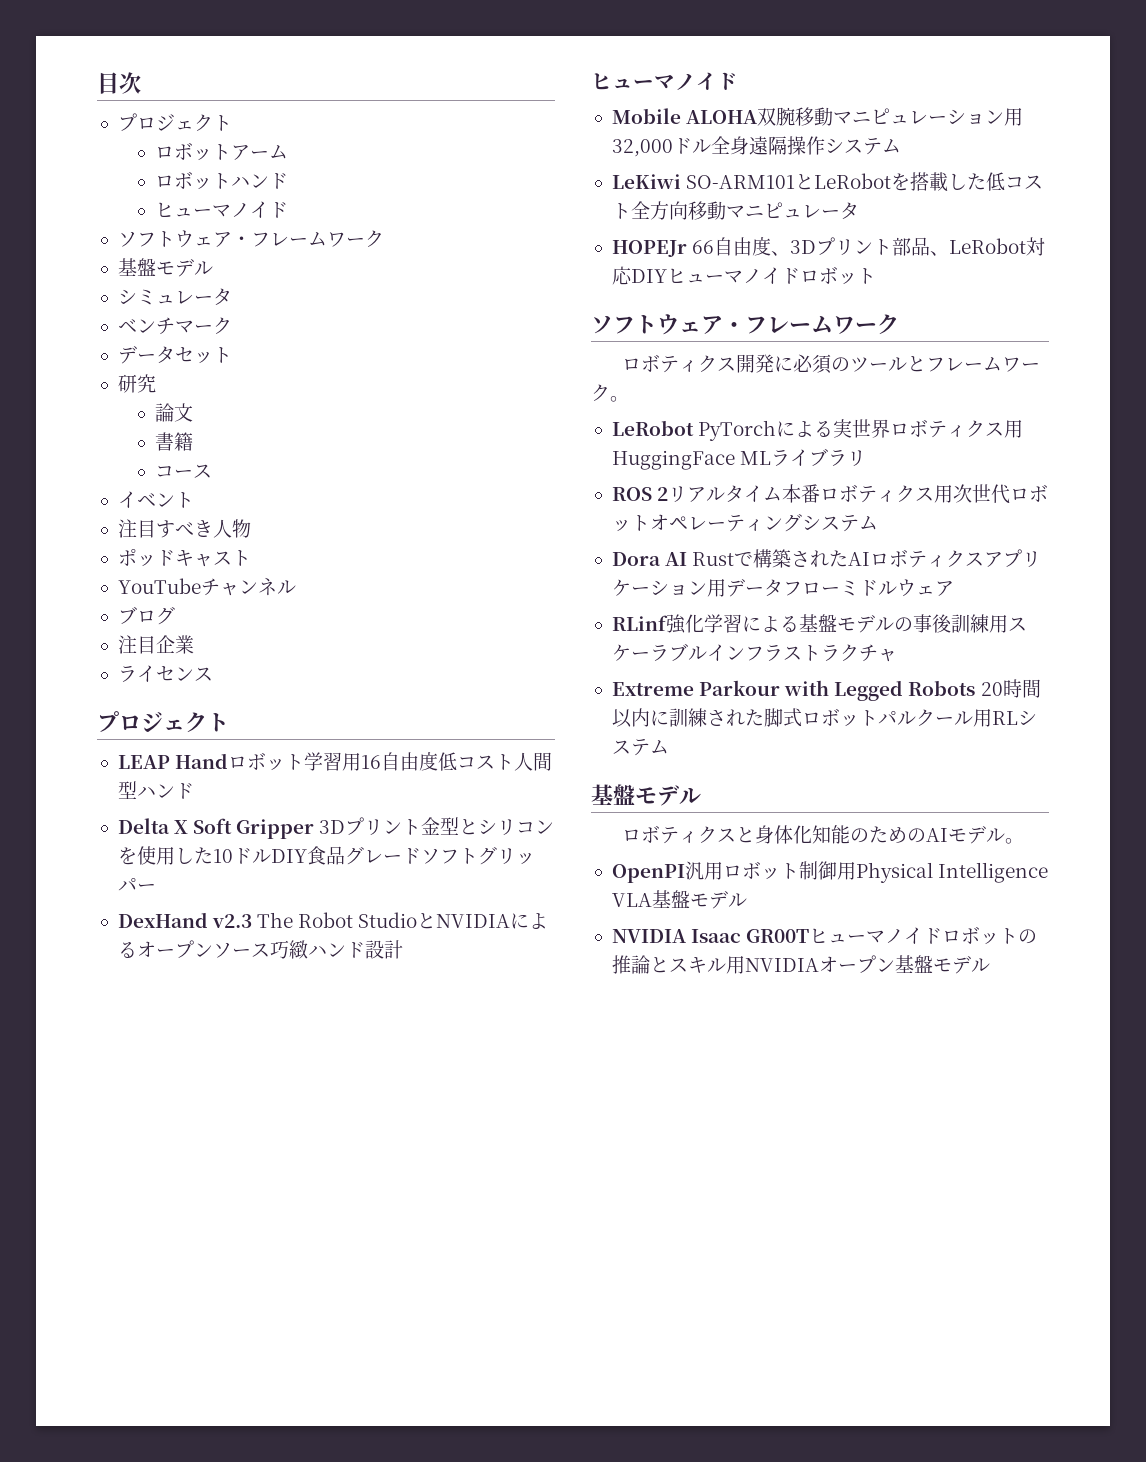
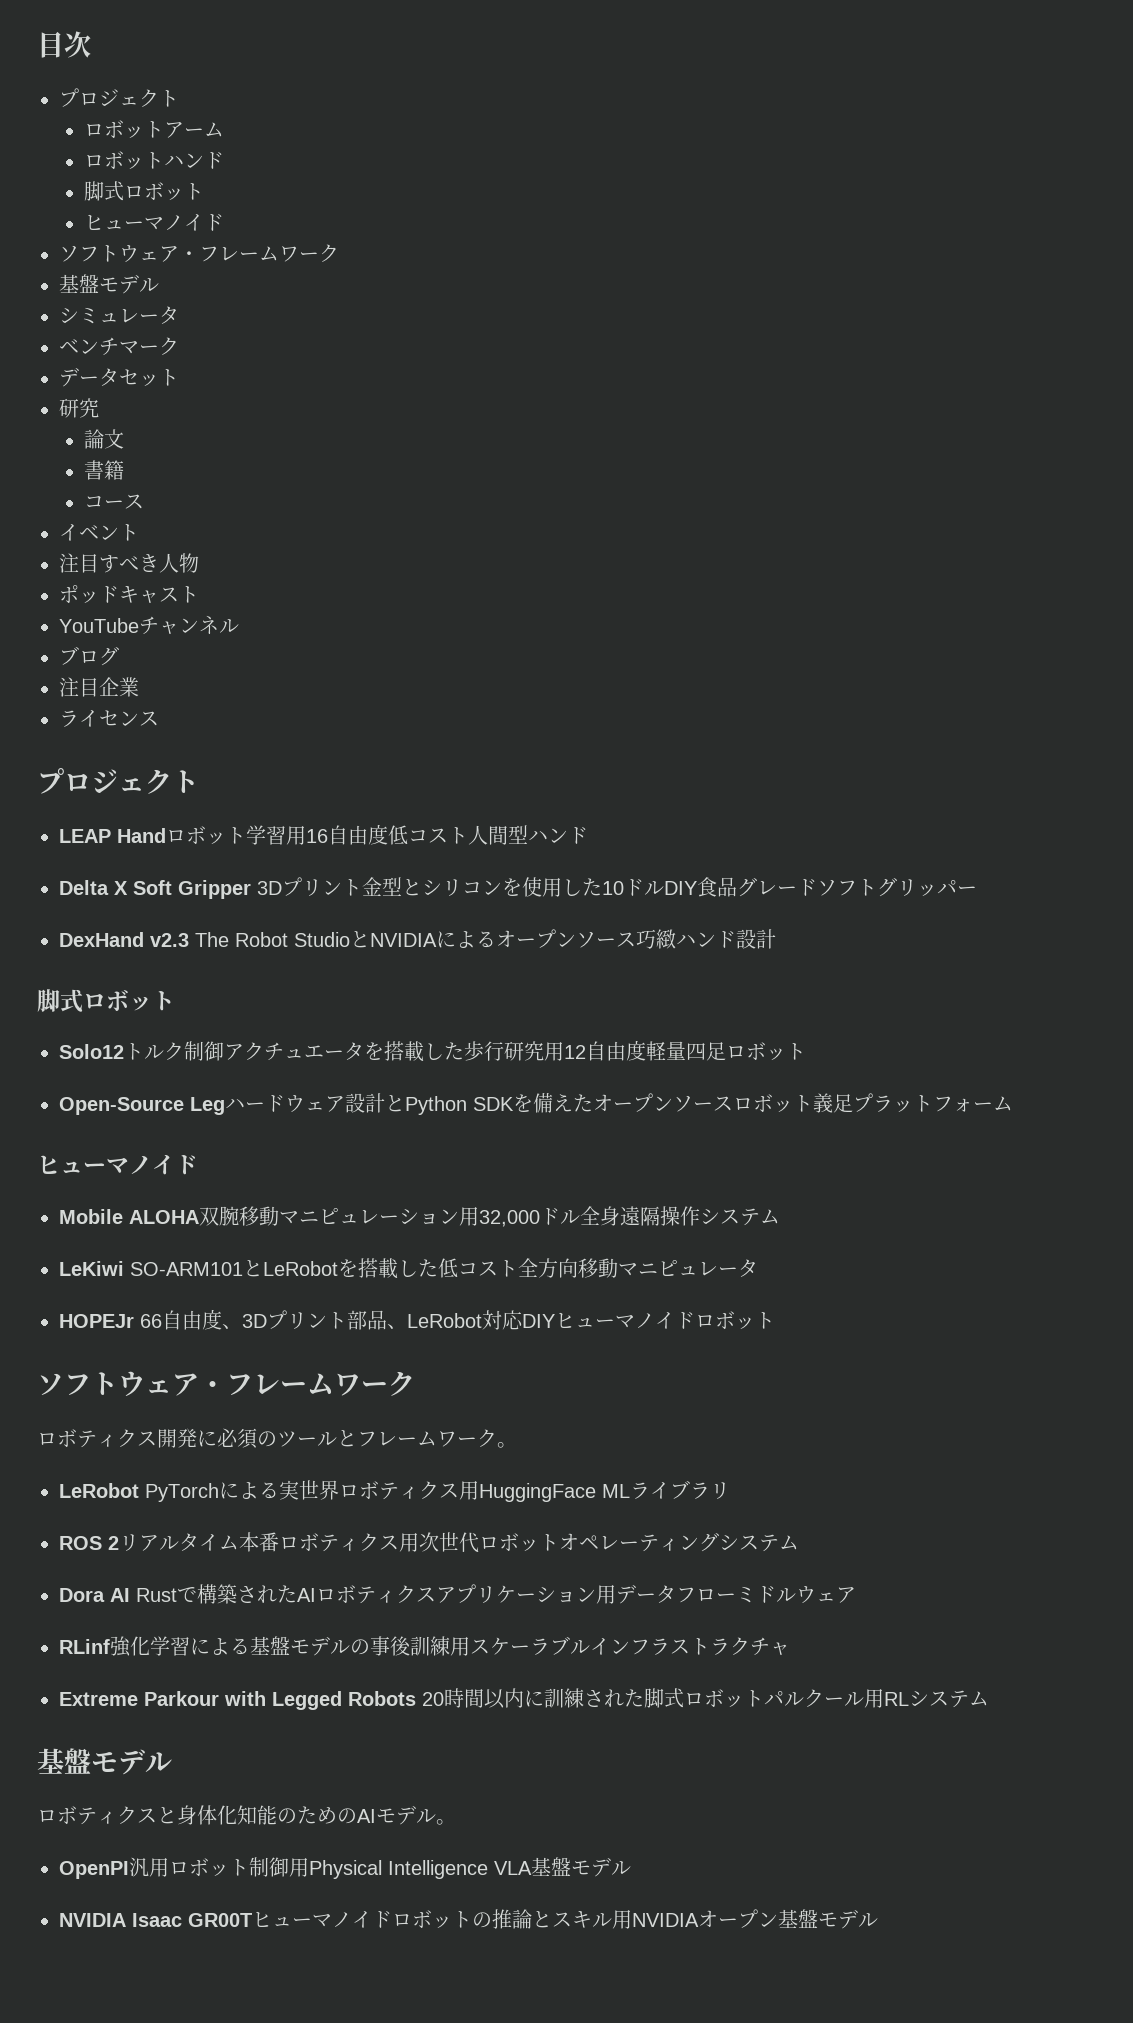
  ロボットハンド
+ 脚式ロボット
  DexHand v2.3 The Robot StudioとNVIDIAによるオープンソース巧緻ハンド設計
+ 脚式ロボット
+ Solo12トルク制御アクチュエータを搭載した歩行研究用12自由度軽量四足ロボット
+ Open-Source Legハードウェア設計とPython SDKを備えたオープンソースロボット義足プラットフォーム

